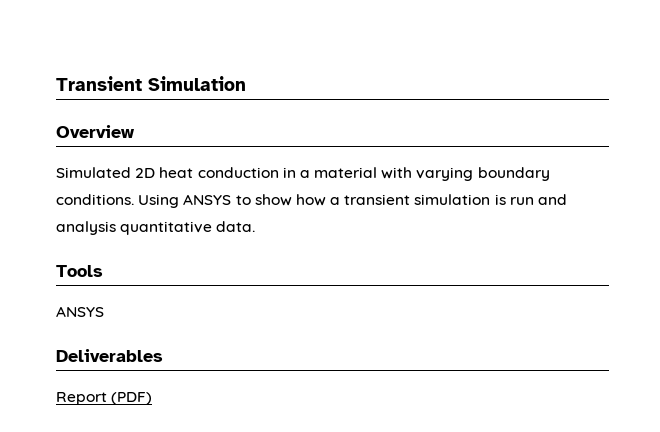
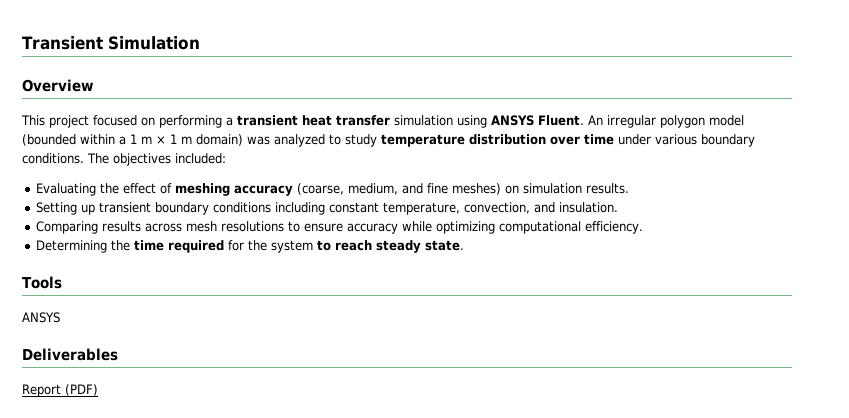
- Simulated 2D heat conduction in a material with varying boundary conditions. Using ANSYS to show how a transient simulation is run and analysis quantitative data.
+ This project focused on performing a transient heat transfer simulation using ANSYS Fluent. An irregular polygon model (bounded within a 1 m × 1 m domain) was analyzed to study temperature distribution over time under various boundary conditions. The objectives included:
+ Evaluating the effect of meshing accuracy (coarse, medium, and fine meshes) on simulation results.
+ Setting up transient boundary conditions including constant temperature, convection, and insulation.
+ Comparing results across mesh resolutions to ensure accuracy while optimizing computational efficiency.
+ Determining the time required for the system to reach steady state.

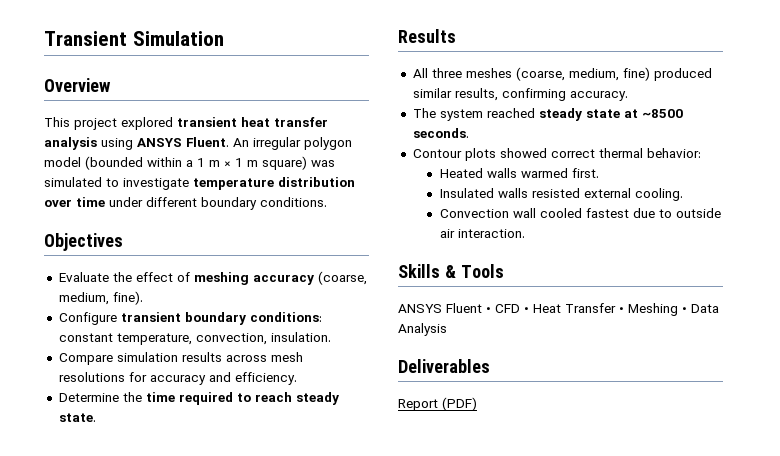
- This project focused on performing a transient heat transfer simulation using ANSYS Fluent.
+ This project explored transient heat transfer analysis using ANSYS Fluent.
- An irregular polygon model (bounded within a 1 m × 1 m domain) was analyzed to study temperature distribution over time under various boundary conditions. The objectives included:
- Evaluating the effect of meshing accuracy (coarse, medium, and fine meshes) on simulation results.
- Setting up transient boundary conditions including constant temperature, convection, and insulation.
+ An irregular polygon model (bounded within a 1 m × 1 m square) was simulated to investigate temperature distribution over time under different boundary conditions.
+ Objectives
+ Evaluate the effect of meshing accuracy (coarse, medium, fine).
+ Configure transient boundary conditions: constant temperature, convection, insulation.
- Comparing results across mesh resolutions to ensure accuracy while optimizing computational efficiency.
+ Compare simulation results across mesh resolutions for accuracy and efficiency.
- Determining the time required for the system to reach steady state.
+ Determine the time required to reach steady state.
- Tools
- ANSYS
+ Results
+ All three meshes (coarse, medium, fine) produced similar results, confirming accuracy.
+ The system reached steady state at ~8500 seconds.
+ Contour plots showed correct thermal behavior:
+ Heated walls warmed first.
+ Insulated walls resisted external cooling.
+ Convection wall cooled fastest due to outside air interaction.
+ Skills & Tools
+ ANSYS Fluent • CFD • Heat Transfer • Meshing • Data Analysis

